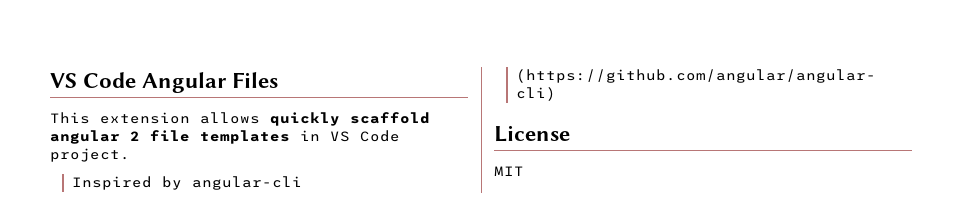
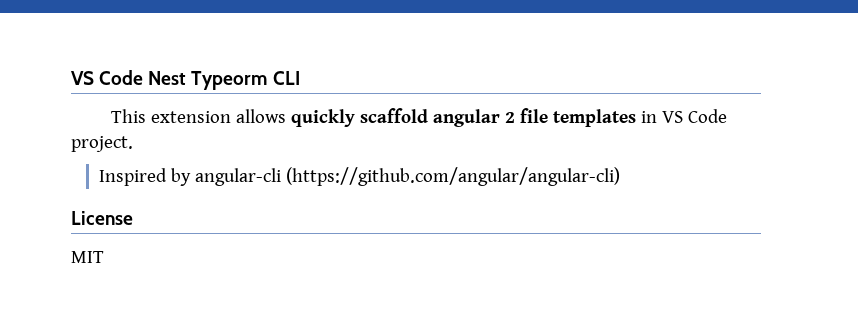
- VS Code Angular Files
+ VS Code Nest Typeorm CLI

